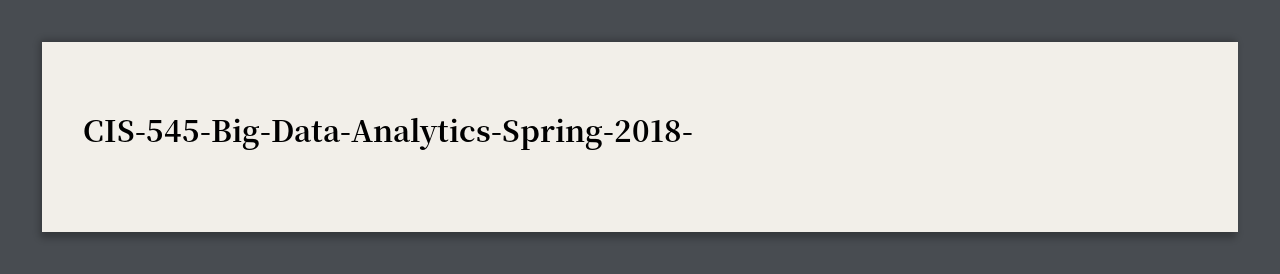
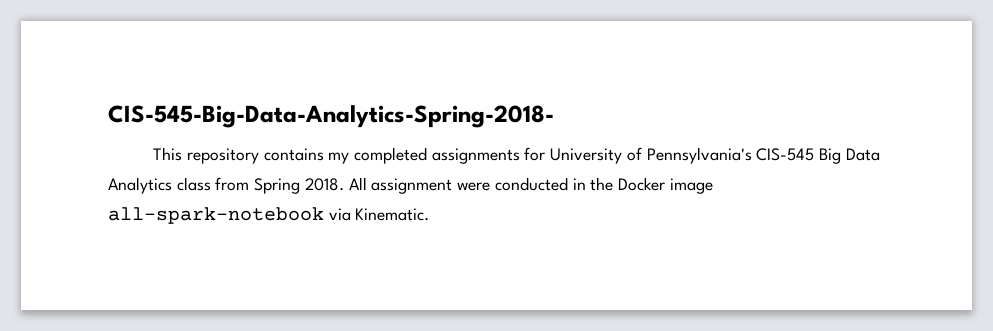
+ This repository contains my completed assignments for University of Pennsylvania's CIS-545 Big Data Analytics class from Spring 2018. All assignment were conducted in the Docker image all-spark-notebook via Kinematic.

